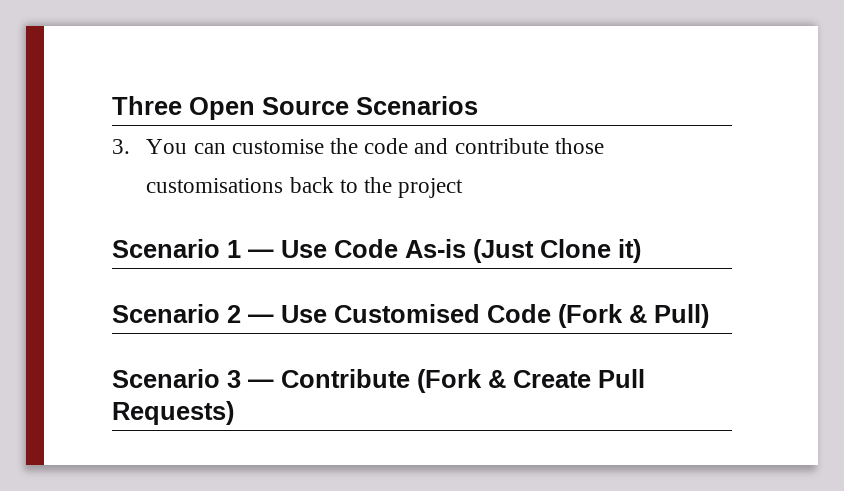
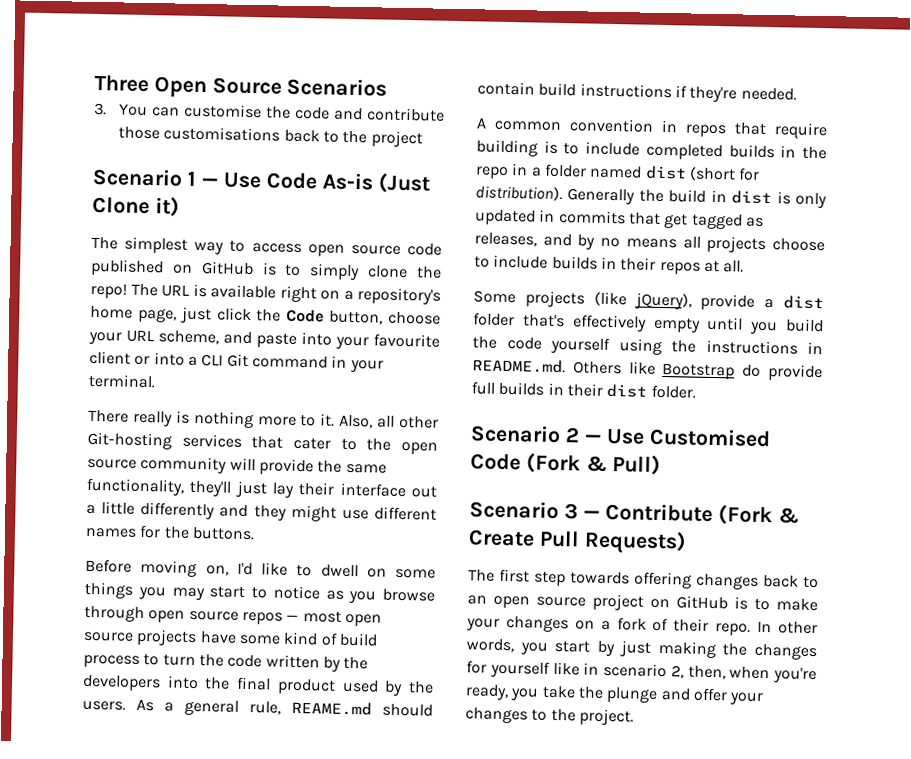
+ The simplest way to access open source code published on GitHub is to simply clone the repo! The URL is available right on a repository's home page, just click the Code button, choose your URL scheme, and paste into your favourite client or into a CLI Git command in your terminal.
+ There really is nothing more to it. Also, all other Git-hosting services that cater to the open source community will provide the same functionality, they'll just lay their interface out a little differently and they might use different names for the buttons.
+ Before moving on, I'd like to dwell on some things you may start to notice as you browse through open source repos — most open source projects have some kind of build process to turn the code written by the developers into the final product used by the users. As a general rule, REAME.md should contain build instructions if they're needed.
+ A common convention in repos that require building is to include completed builds in the repo in a folder named dist (short for distribution). Generally the build in dist is only updated in commits that get tagged as releases, and by no means all projects choose to include builds in their repos at all.
+ Some projects (like jQuery), provide a dist folder that's effectively empty until you build the code yourself using the instructions in README.md. Others like Bootstrap do provide full builds in their dist folder.
+ The first step towards offering changes back to an open source project on GitHub is to make your changes on a fork of their repo. In other words, you start by just making the changes for yourself like in scenario 2, then, when you're ready, you take the plunge and offer your changes to the project.

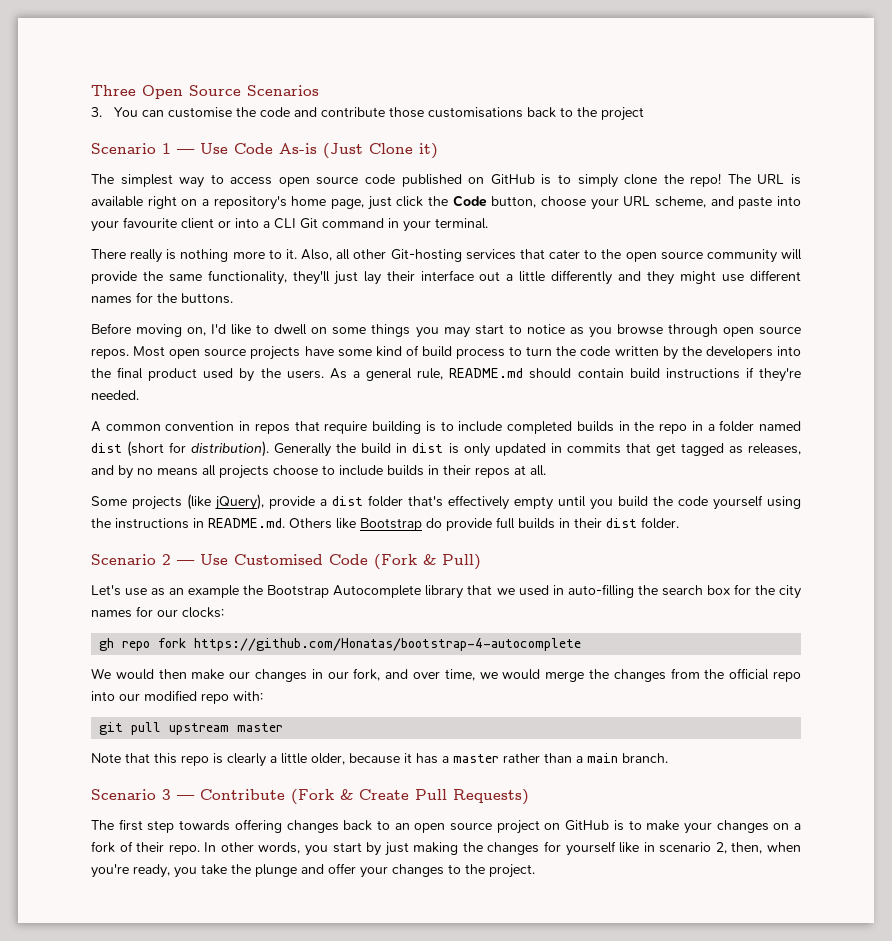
- Before moving on, I'd like to dwell on some things you may start to notice as you browse through open source repos — most open source projects have some kind of build process to turn the code written by the developers into the final product used by the users.
+ Before moving on, I'd like to dwell on some things you may start to notice as you browse through open source repos. Most open source projects have some kind of build process to turn the code written by the developers into the final product used by the users.
- As a general rule, REAME.md should contain build instructions if they're needed.
+ As a general rule, README.md should contain build instructions if they're needed.
+ Let's use as an example the Bootstrap Autocomplete library that we used in auto-filling the search box for the city names for our clocks:
+ gh repo fork https://github.com/Honatas/bootstrap-4-autocomplete
+ We would then make our changes in our fork, and over time, we would merge the changes from the official repo into our modified repo with:
+ git pull upstream master
+ Note that this repo is clearly a little older, because it has a master rather than a main branch.

